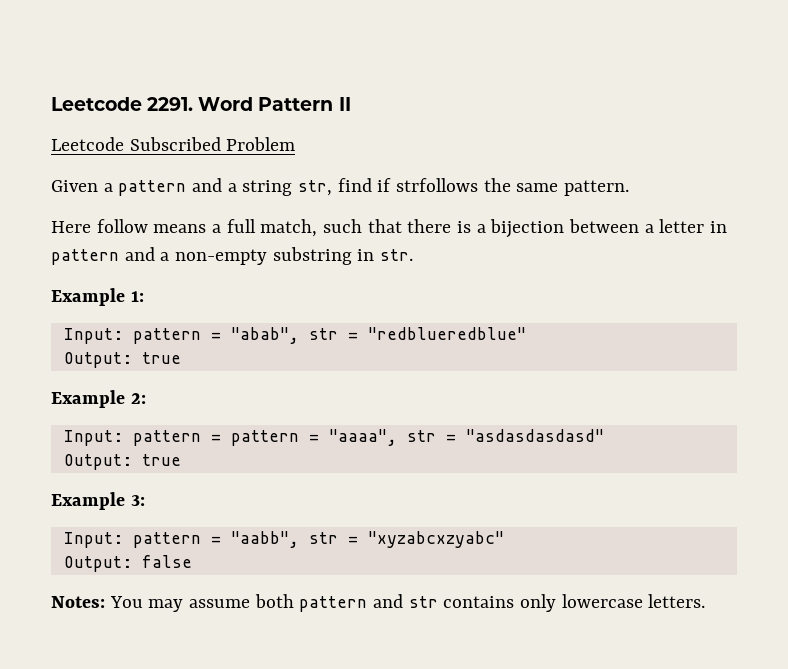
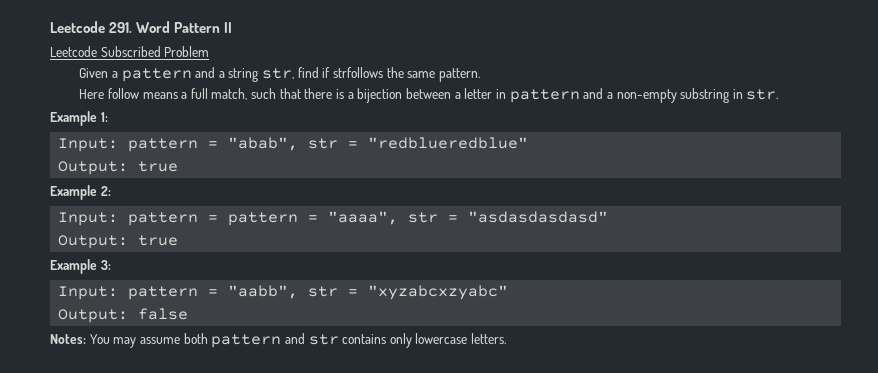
- Leetcode 2291. Word Pattern II
+ Leetcode 291. Word Pattern II

